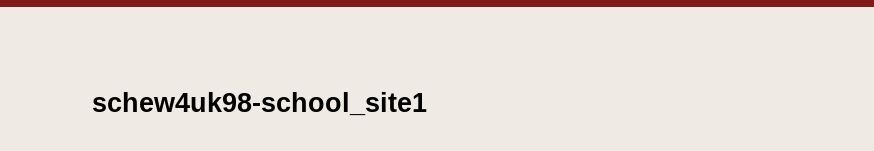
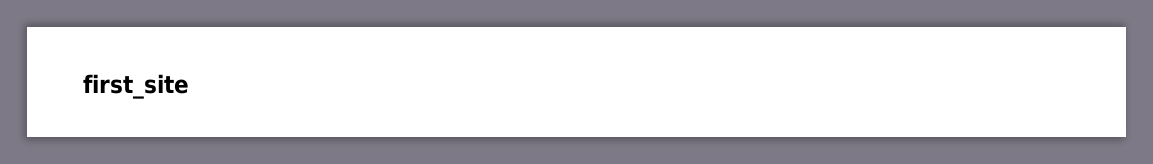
- schew4uk98-school_site1
+ first_site

